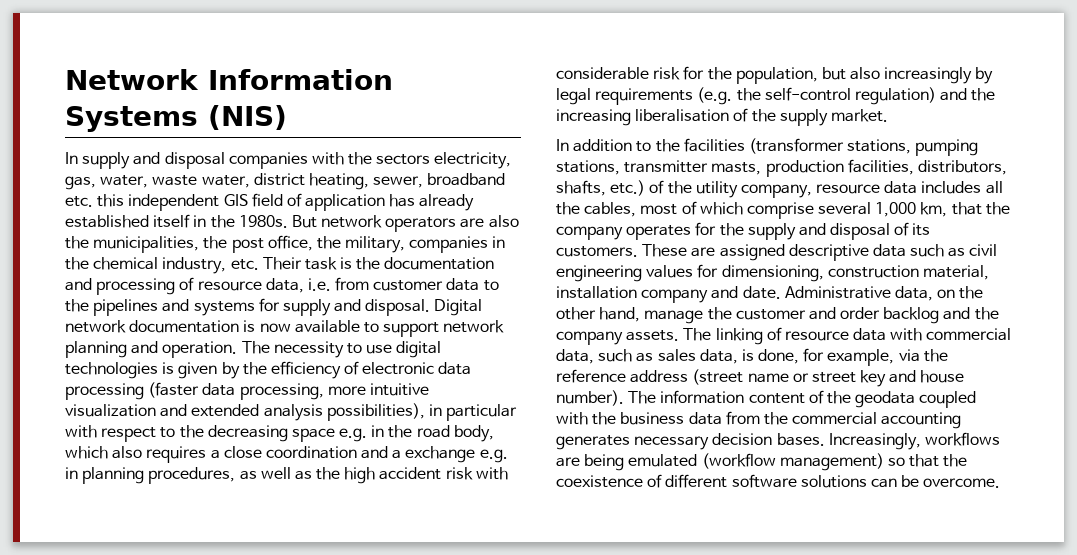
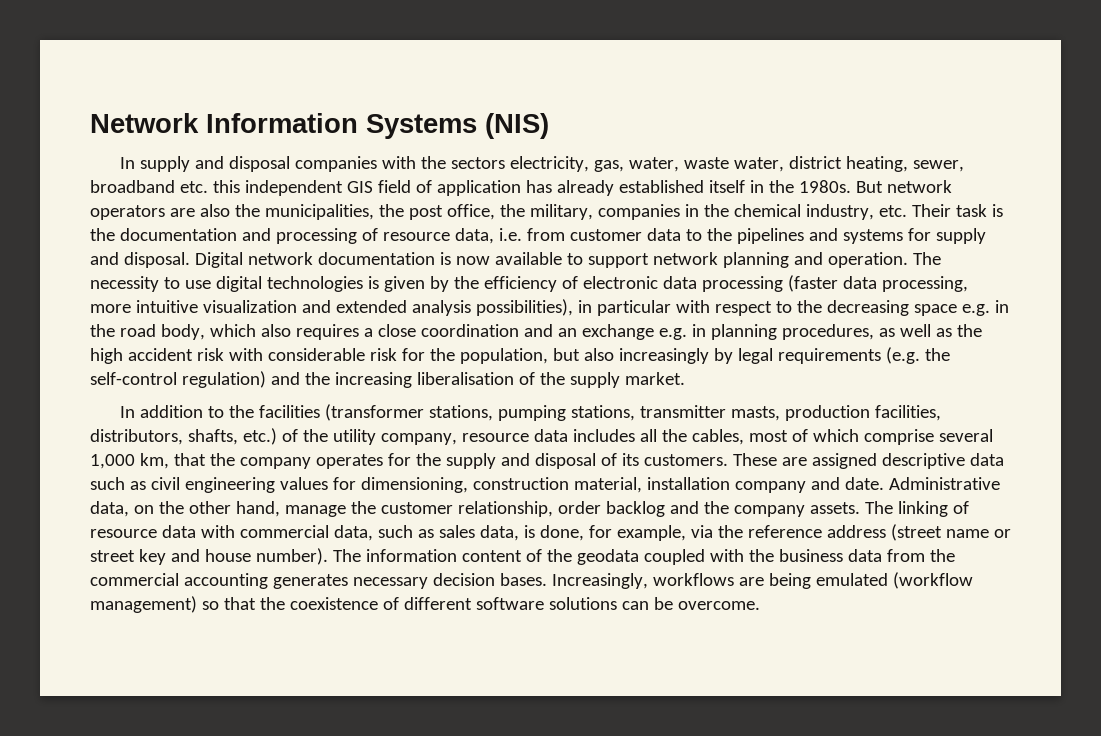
- The necessity to use digital technologies is given by the efficiency of electronic data processing (faster data processing, more intuitive visualization and extended analysis possibilities), in particular with respect to the decreasing space e.g. in the road body, which also requires a close coordination and a exchange e.g. in planning procedures, as well as the high accident risk with considerable risk for the population, but also increasingly by legal requirements (e.g. the self-control regulation) and the increasing liberalisation of the supply market.
+ The necessity to use digital technologies is given by the efficiency of electronic data processing (faster data processing, more intuitive visualization and extended analysis possibilities), in particular with respect to the decreasing space e.g. in the road body, which also requires a close coordination and an exchange e.g. in planning procedures, as well as the high accident risk with considerable risk for the population, but also increasingly by legal requirements (e.g. the self-control regulation) and the increasing liberalisation of the supply market.
- Administrative data, on the other hand, manage the customer and order backlog and the company assets.
+ Administrative data, on the other hand, manage the customer relationship, order backlog and the company assets.

